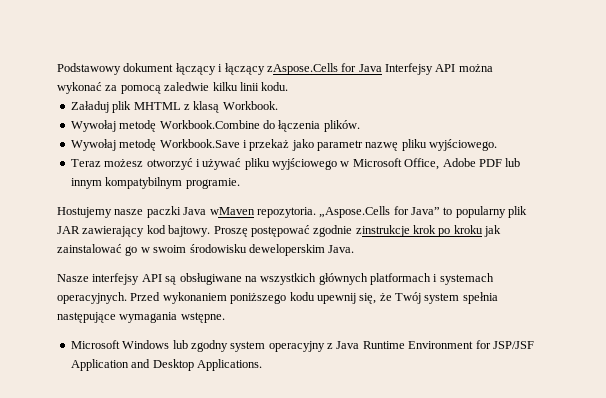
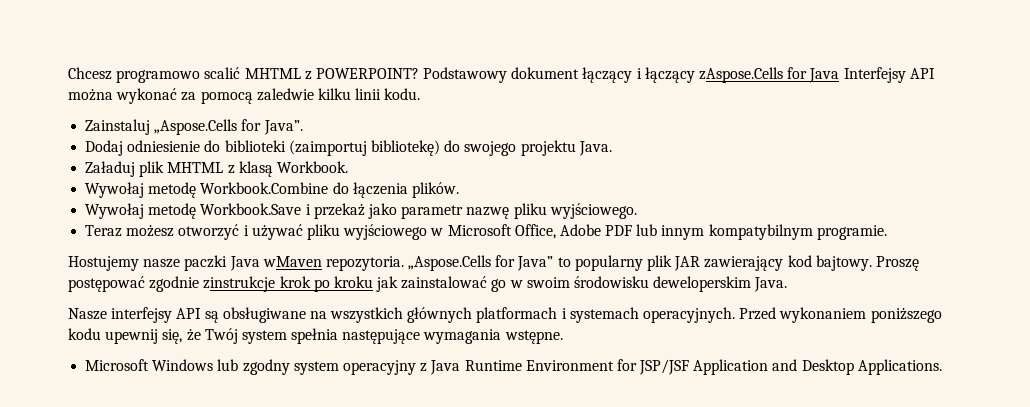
+ Chcesz programowo scalić MHTML z POWERPOINT?
+ Zainstaluj „Aspose.Cells for Java”.
+ Dodaj odniesienie do biblioteki (zaimportuj bibliotekę) do swojego projektu Java.

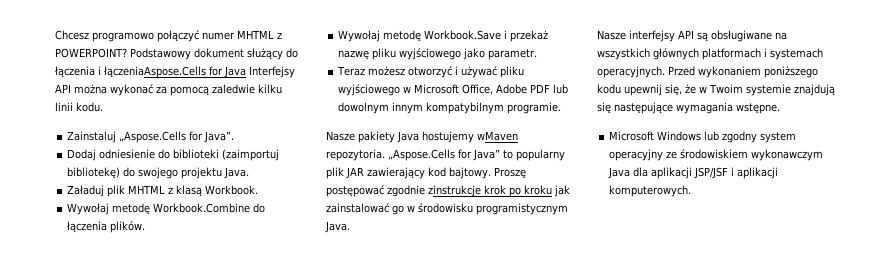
- Chcesz programowo scalić MHTML z POWERPOINT?
+ Chcesz programowo połączyć numer MHTML z POWERPOINT?
- Podstawowy dokument łączący i łączący zAspose.Cells for Java Interfejsy API można wykonać za pomocą zaledwie kilku linii kodu.
+ Podstawowy dokument służący do łączenia i łączeniaAspose.Cells for Java Interfejsy API można wykonać za pomocą zaledwie kilku linii kodu.
- Wywołaj metodę Workbook.Save i przekaż jako parametr nazwę pliku wyjściowego.
+ Wywołaj metodę Workbook.Save i przekaż nazwę pliku wyjściowego jako parametr.
- Teraz możesz otworzyć i używać pliku wyjściowego w Microsoft Office, Adobe PDF lub innym kompatybilnym programie.
+ Teraz możesz otworzyć i używać pliku wyjściowego w Microsoft Office, Adobe PDF lub dowolnym innym kompatybilnym programie.
- Hostujemy nasze paczki Java wMaven repozytoria.
+ Nasze pakiety Java hostujemy wMaven repozytoria.
- Proszę postępować zgodnie zinstrukcje krok po kroku jak zainstalować go w swoim środowisku deweloperskim Java.
+ Proszę postępować zgodnie zinstrukcje krok po kroku jak zainstalować go w środowisku programistycznym Java.
- Przed wykonaniem poniższego kodu upewnij się, że Twój system spełnia następujące wymagania wstępne.
+ Przed wykonaniem poniższego kodu upewnij się, że w Twoim systemie znajdują się następujące wymagania wstępne.
- Microsoft Windows lub zgodny system operacyjny z Java Runtime Environment for JSP/JSF Application and Desktop Applications.
+ Microsoft Windows lub zgodny system operacyjny ze środowiskiem wykonawczym Java dla aplikacji JSP/JSF i aplikacji komputerowych.

